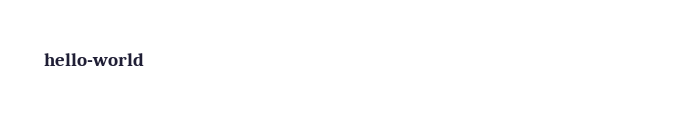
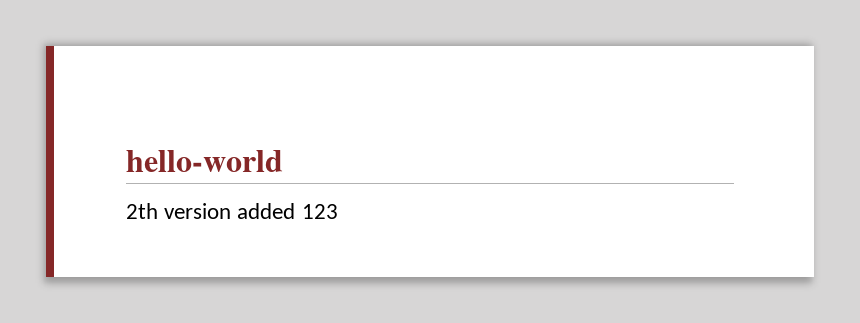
+ 2th version added 123

